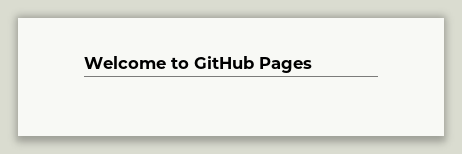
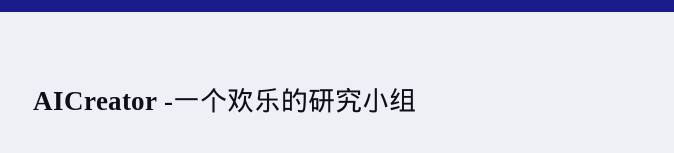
- Welcome to GitHub Pages
+ AICreator -一个欢乐的研究小组

